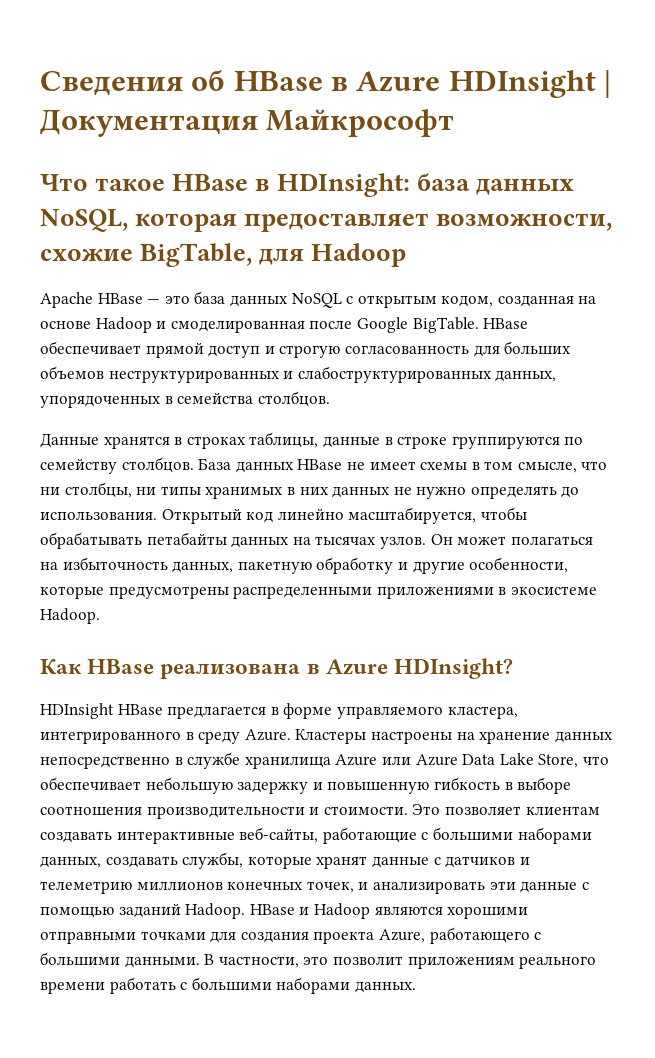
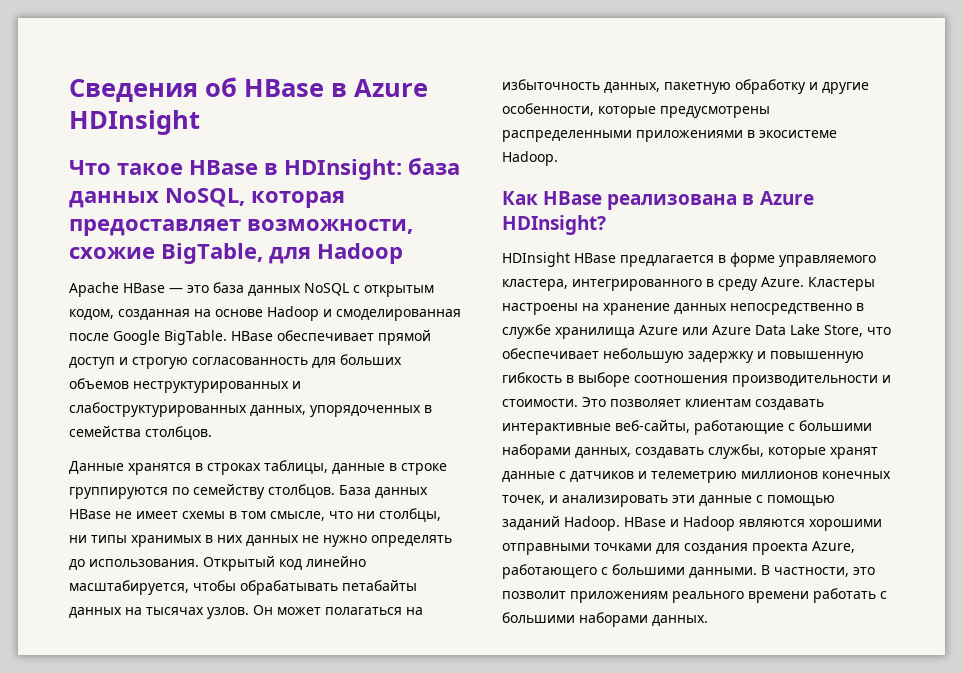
- Сведения об HBase в Azure HDInsight | Документация Майкрософт
+ Сведения об HBase в Azure HDInsight

